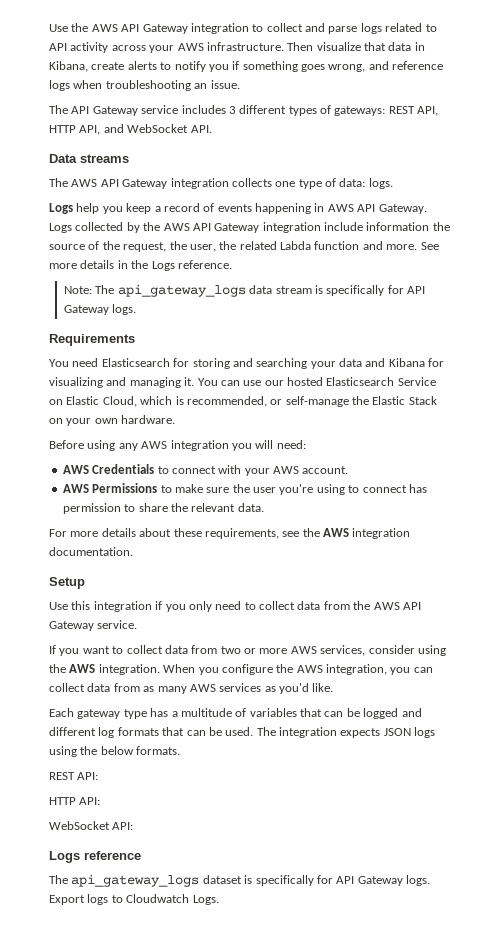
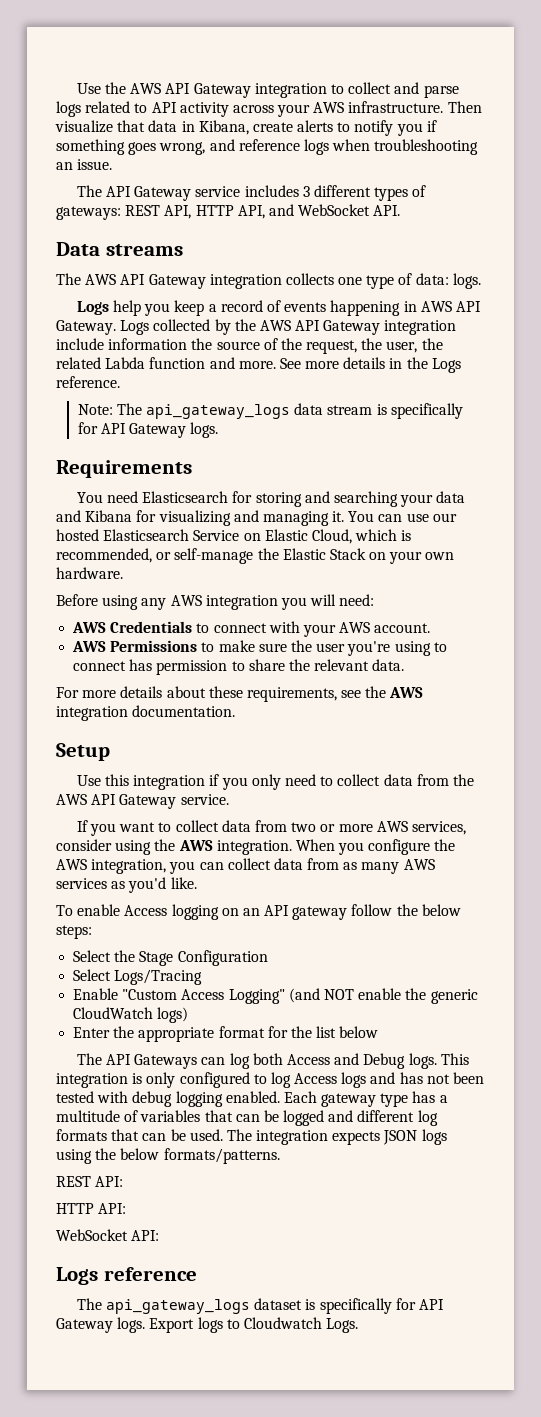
+ To enable Access logging on an API gateway follow the below steps:
+ Select the Stage Configuration
+ Select Logs/Tracing
+ Enable "Custom Access Logging" (and NOT enable the generic CloudWatch logs)
+ Enter the appropriate format for the list below
+ The API Gateways can log both Access and Debug logs. This integration is only configured to log Access logs and has not been tested with debug logging enabled.
- The integration expects JSON logs using the below formats.
+ The integration expects JSON logs using the below formats/patterns.

